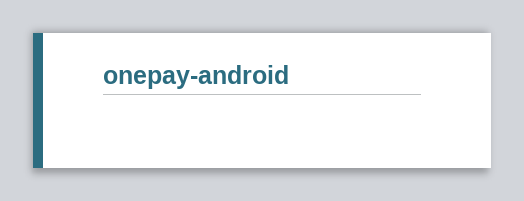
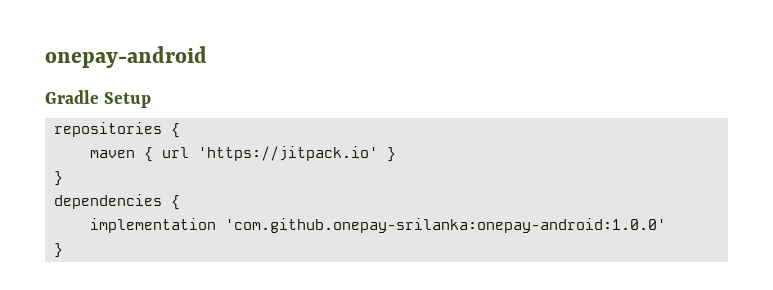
+ Gradle Setup
+ repositories {
+ maven { url 'https://jitpack.io' }
+ }
+ dependencies {
+ implementation 'com.github.onepay-srilanka:onepay-android:1.0.0'
+ }

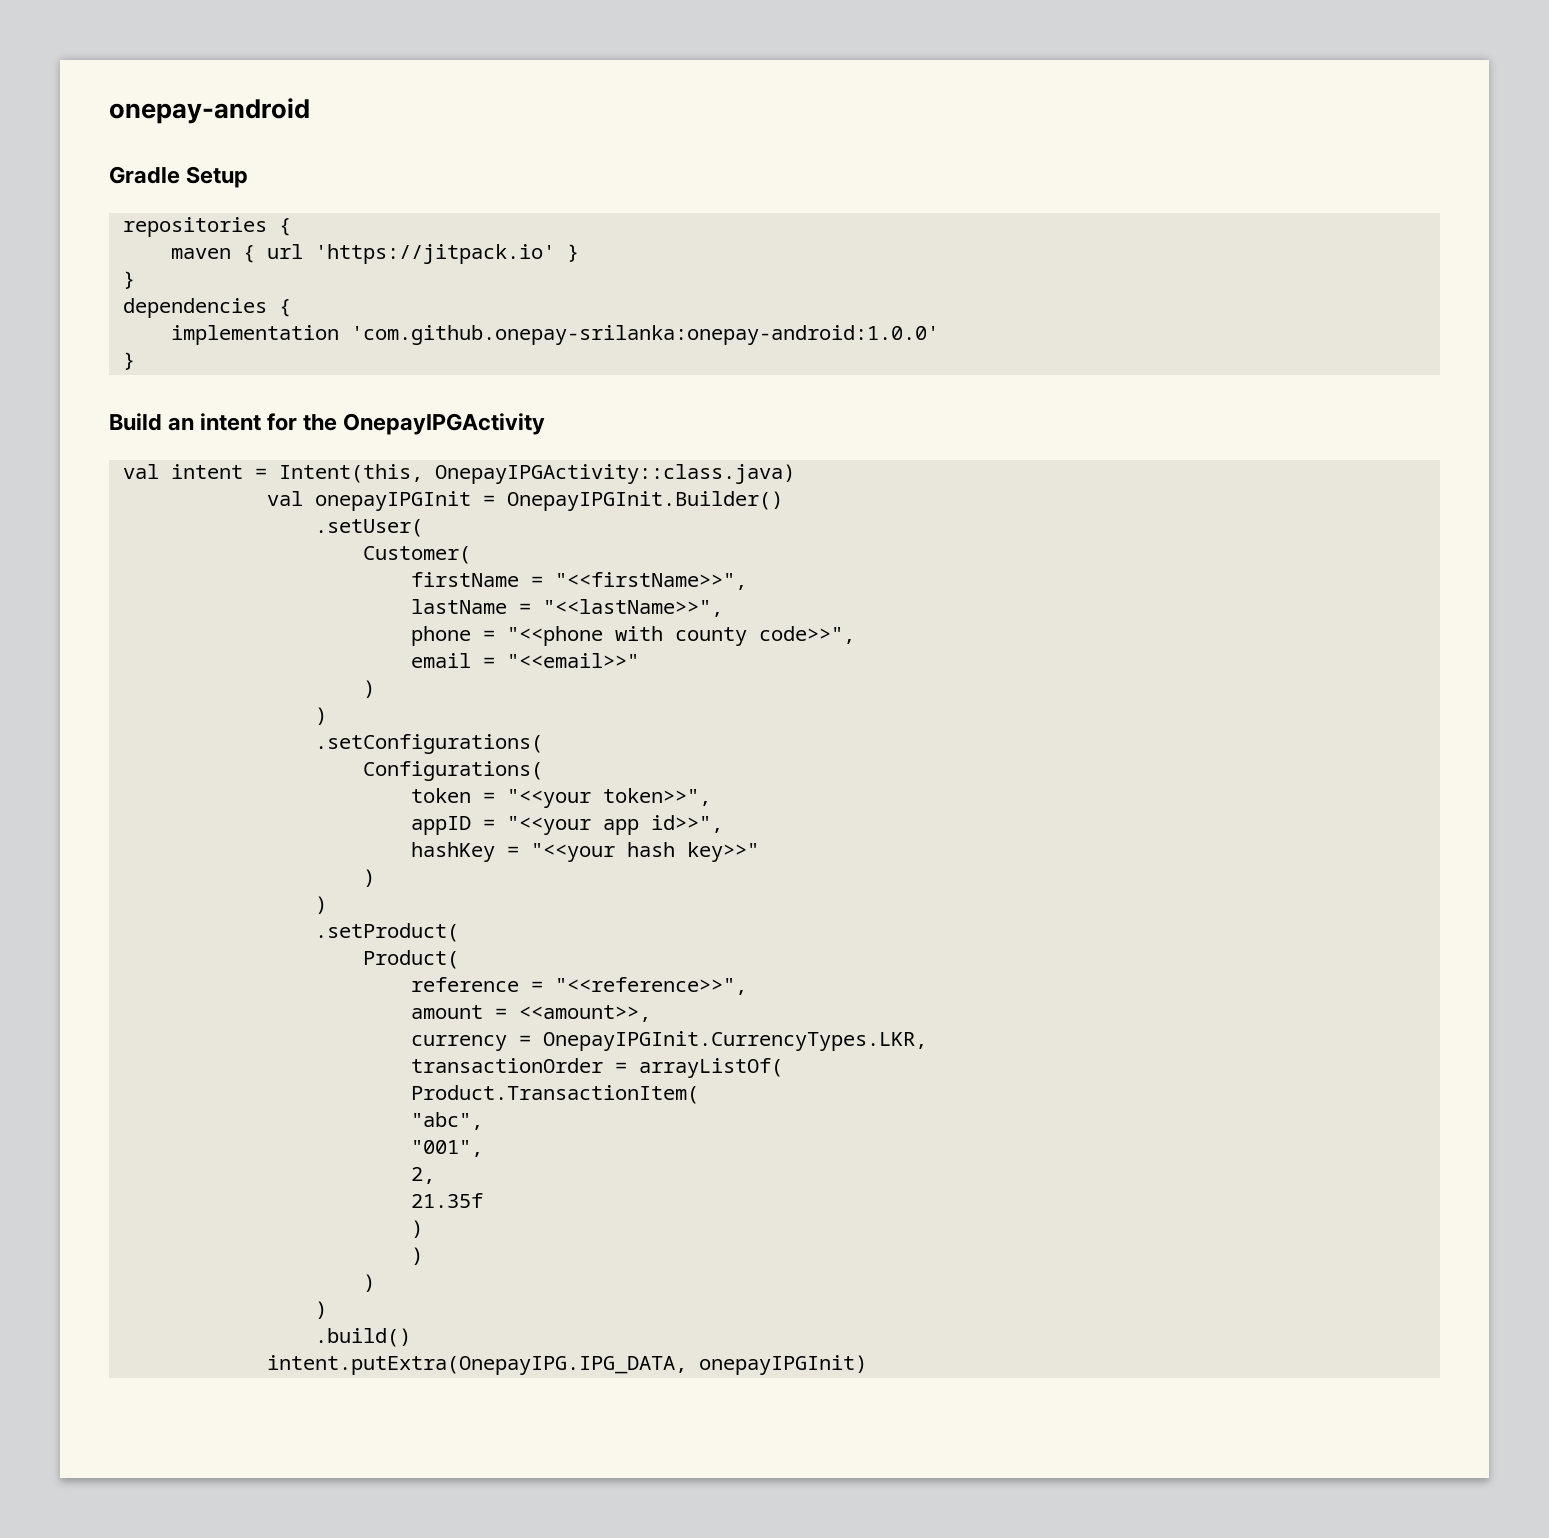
+ Build an intent for the OnepayIPGActivity
+ val intent = Intent(this, OnepayIPGActivity::class.java)
+ val onepayIPGInit = OnepayIPGInit.Builder()
+ .setUser(
+ Customer(
+ firstName = "<<firstName>>",
+ lastName = "<<lastName>>",
+ phone = "<<phone with county code>>",
+ email = "<<email>>"
+ )
+ )
+ .setConfigurations(
+ Configurations(
+ token = "<<your token>>",
+ appID = "<<your app id>>",
+ hashKey = "<<your hash key>>"
+ )
+ )
+ .setProduct(
+ Product(
+ reference = "<<reference>>",
+ amount = <<amount>>,
+ currency = OnepayIPGInit.CurrencyTypes.LKR,
+ transactionOrder = arrayListOf(
+ Product.TransactionItem(
+ "abc",
+ "001",
+ 2,
+ 21.35f
+ )
+ )
+ )
+ )
+ .build()
+ intent.putExtra(OnepayIPG.IPG_DATA, onepayIPGInit)

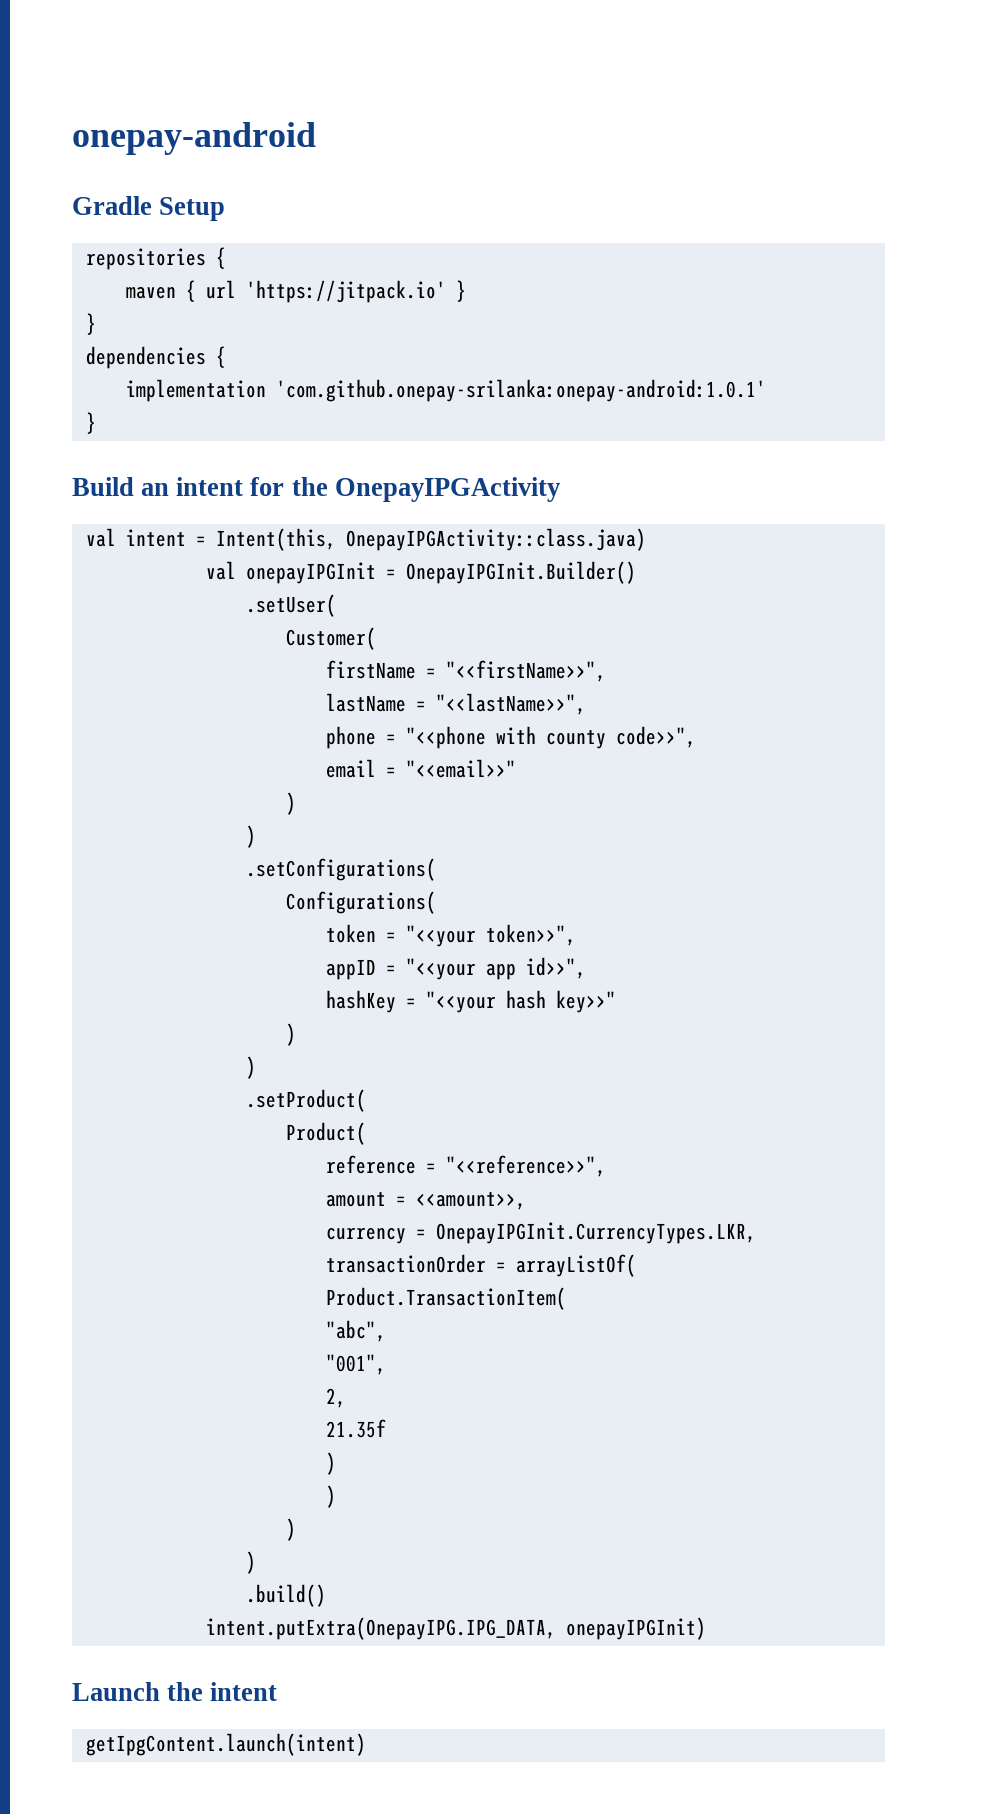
- implementation 'com.github.onepay-srilanka:onepay-android:1.0.0'
+ implementation 'com.github.onepay-srilanka:onepay-android:1.0.1'
+ Launch the intent
+ getIpgContent.launch(intent)

